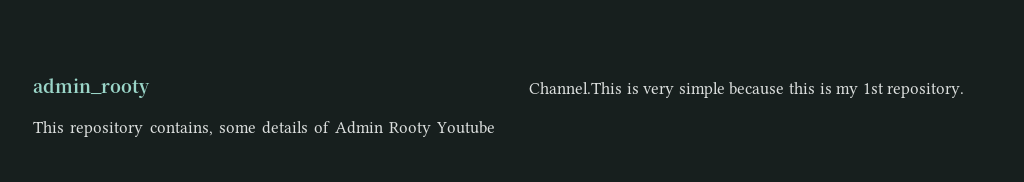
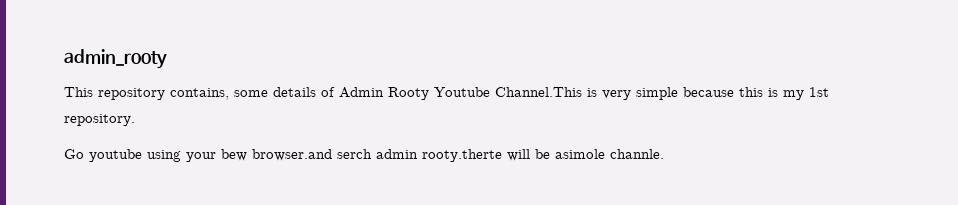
+ Go youtube using your bew browser.and serch admin rooty.therte will be asimole channle.

